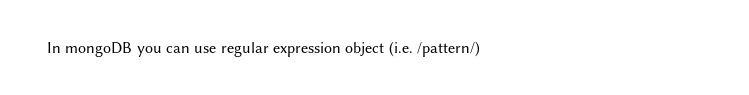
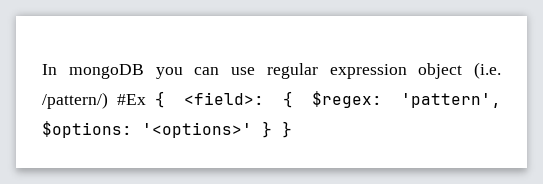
- In mongoDB you can use regular expression object (i.e. /pattern/)
+ In mongoDB you can use regular expression object (i.e. /pattern/) #Ex { <field>: { $regex: 'pattern', $options: '<options>' } }

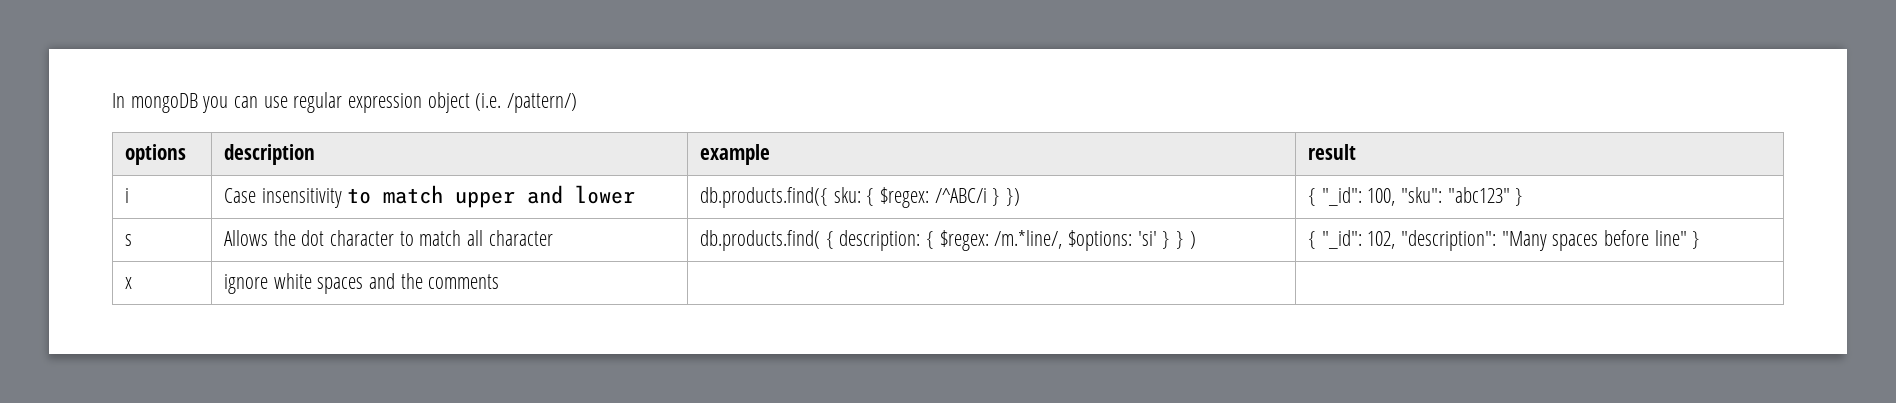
- In mongoDB you can use regular expression object (i.e. /pattern/) #Ex { <field>: { $regex: 'pattern', $options: '<options>' } }
+ In mongoDB you can use regular expression object (i.e. /pattern/)
+ options | description | example | result
+ i | Case insensitivity to match upper and lower | db.products.find({ sku: { $regex: /^ABC/i } }) | { "_id": 100, "sku": "abc123" }
+ s | Allows the dot character to match all character | db.products.find( { description: { $regex: /m.*line/, $options: 'si' } } ) | { "_id": 102, "description": "Many spaces before line" }
+ x | ignore white spaces and the comments | |

